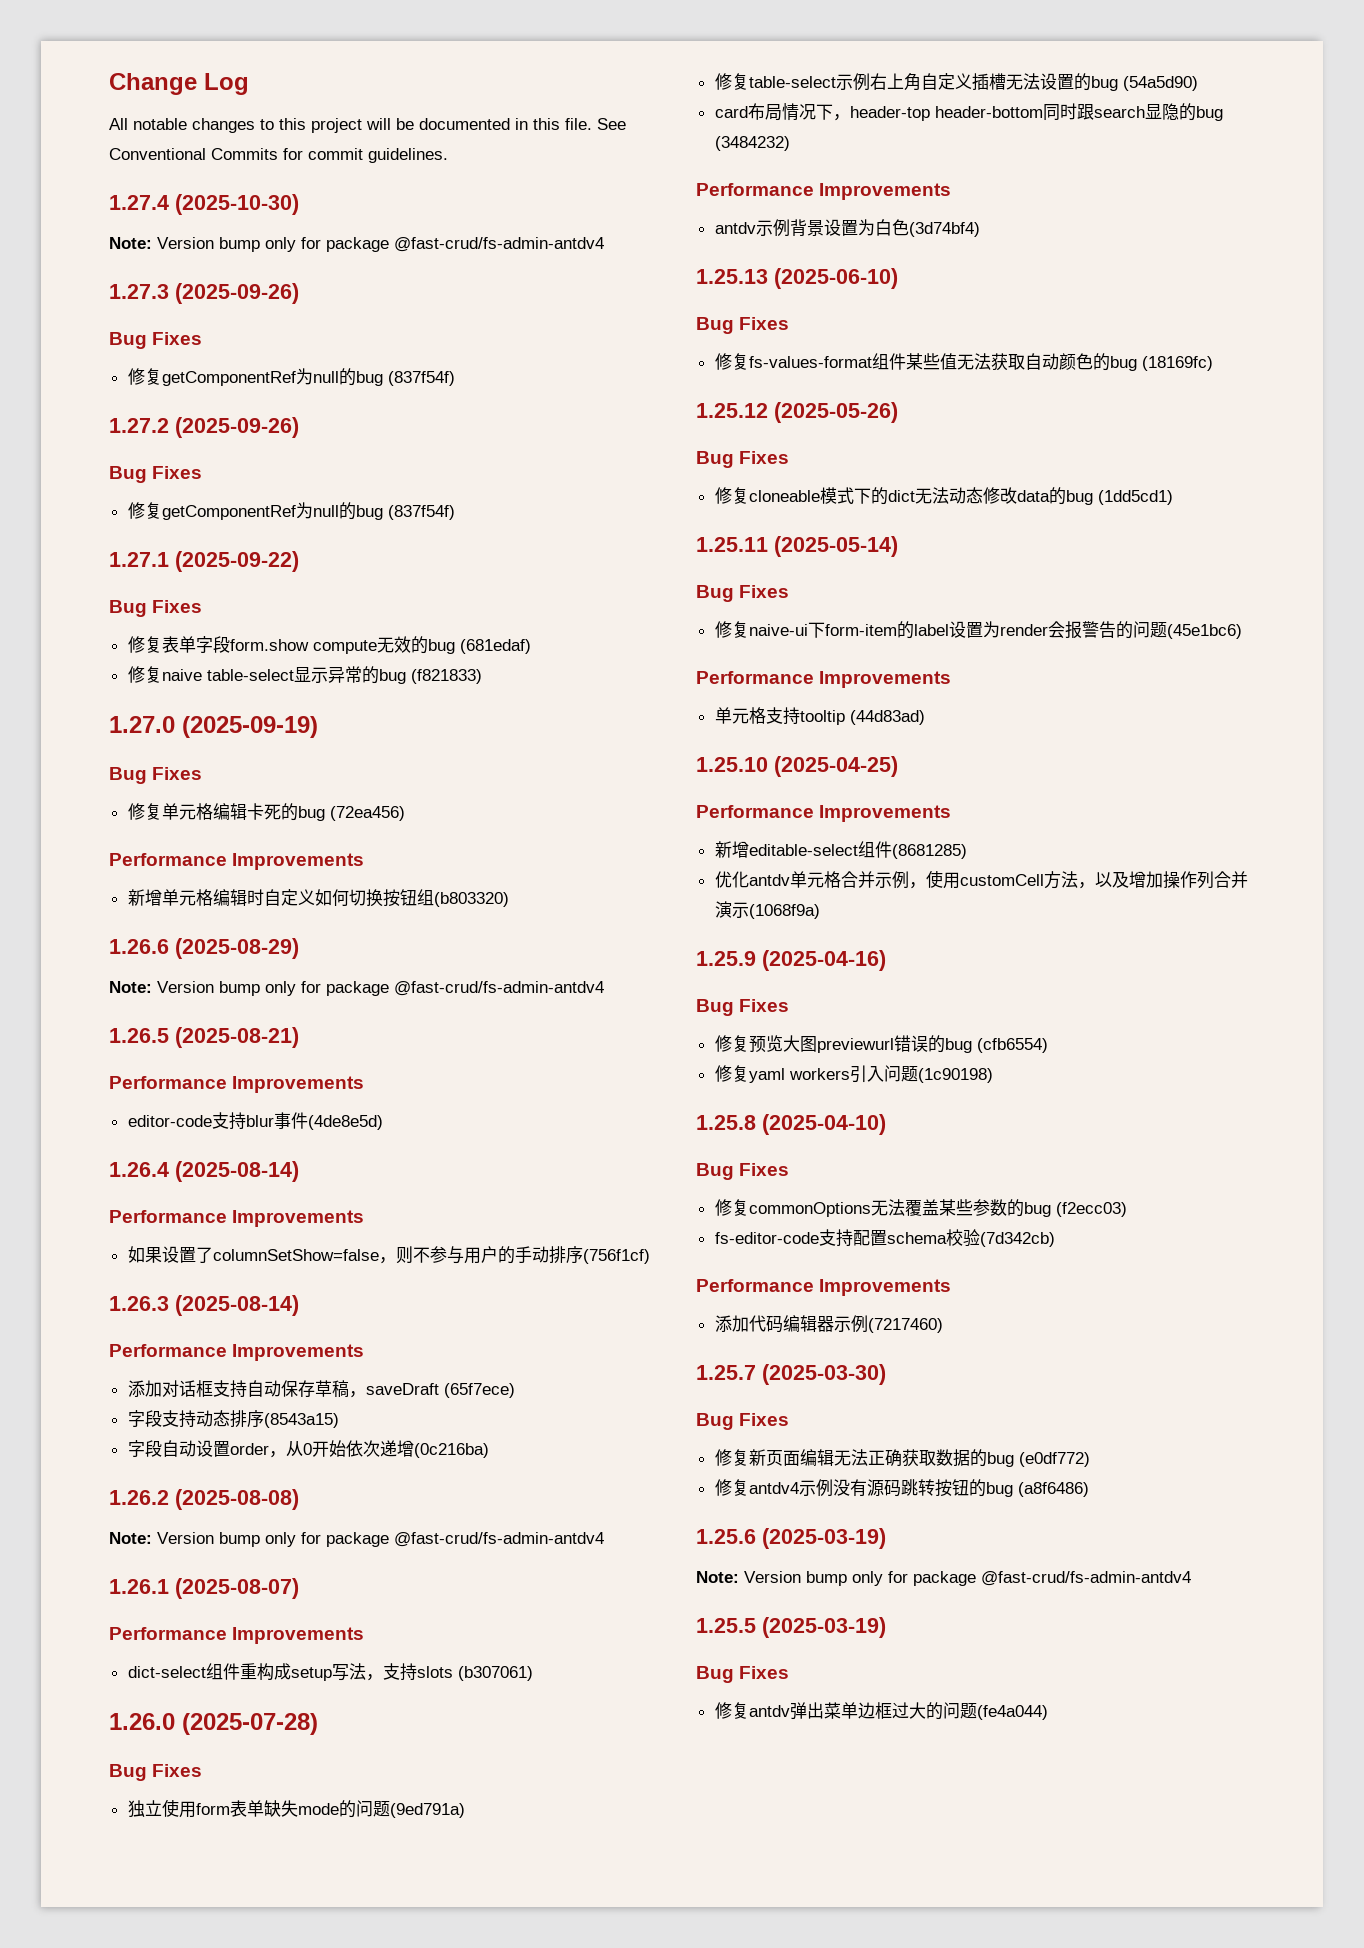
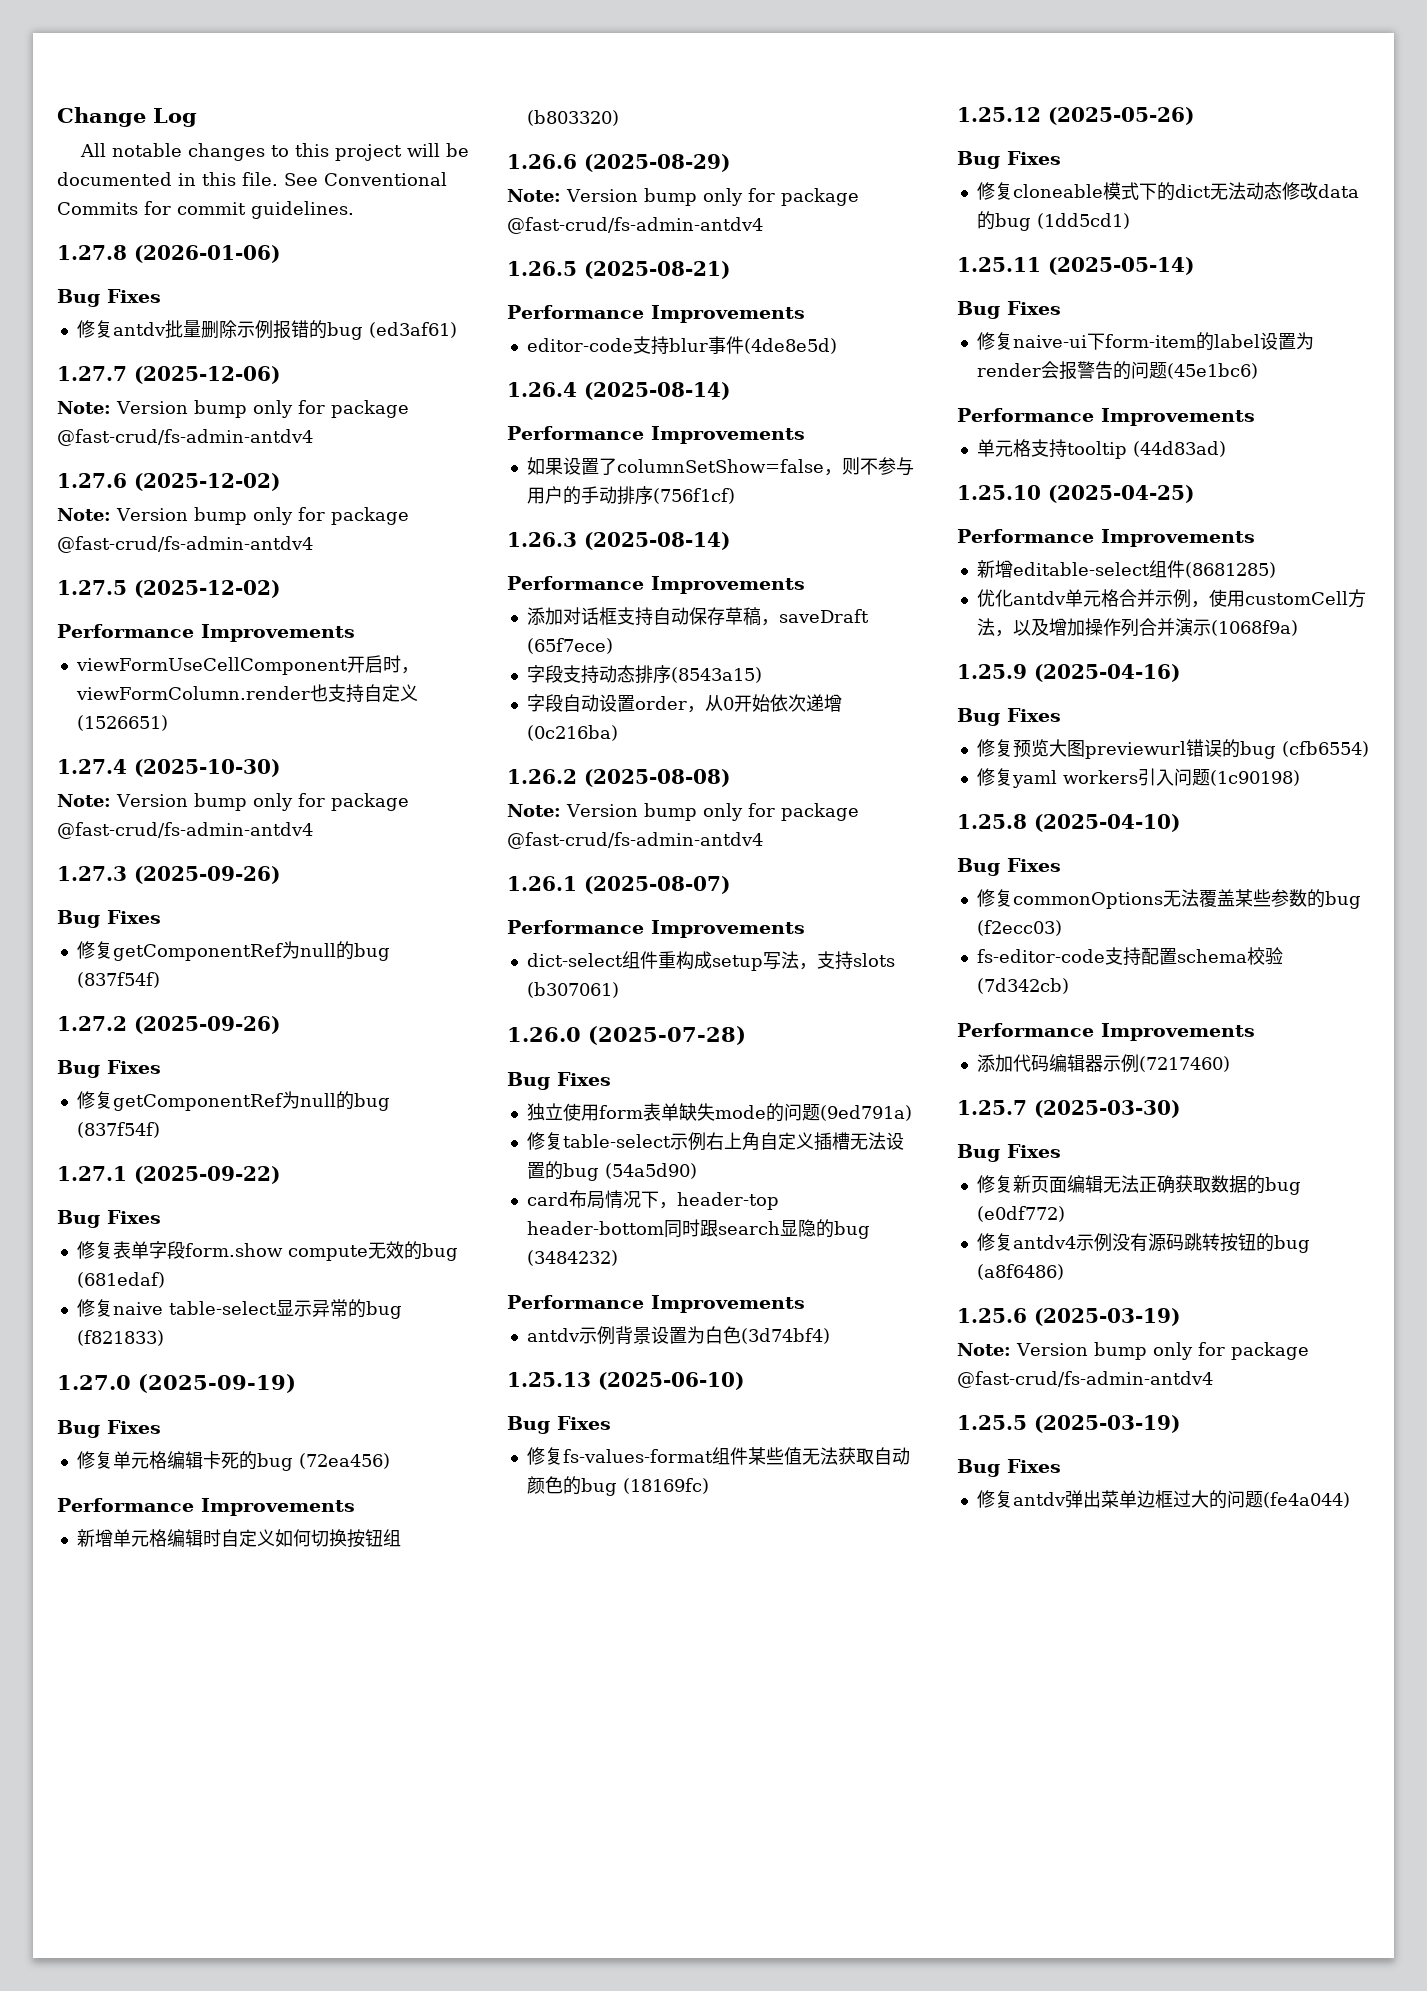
+ 1.27.8 (2026-01-06)
+ Bug Fixes
+ 修复antdv批量删除示例报错的bug (ed3af61)
+ 1.27.7 (2025-12-06)
+ Note: Version bump only for package @fast-crud/fs-admin-antdv4
+ 1.27.6 (2025-12-02)
+ Note: Version bump only for package @fast-crud/fs-admin-antdv4
+ 1.27.5 (2025-12-02)
+ Performance Improvements
+ viewFormUseCellComponent开启时，viewFormColumn.render也支持自定义(1526651)

